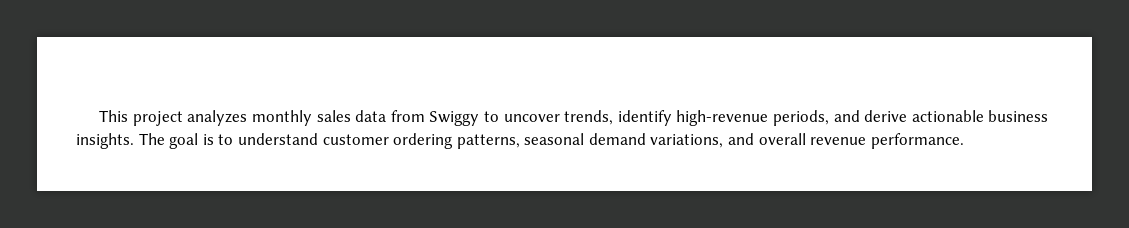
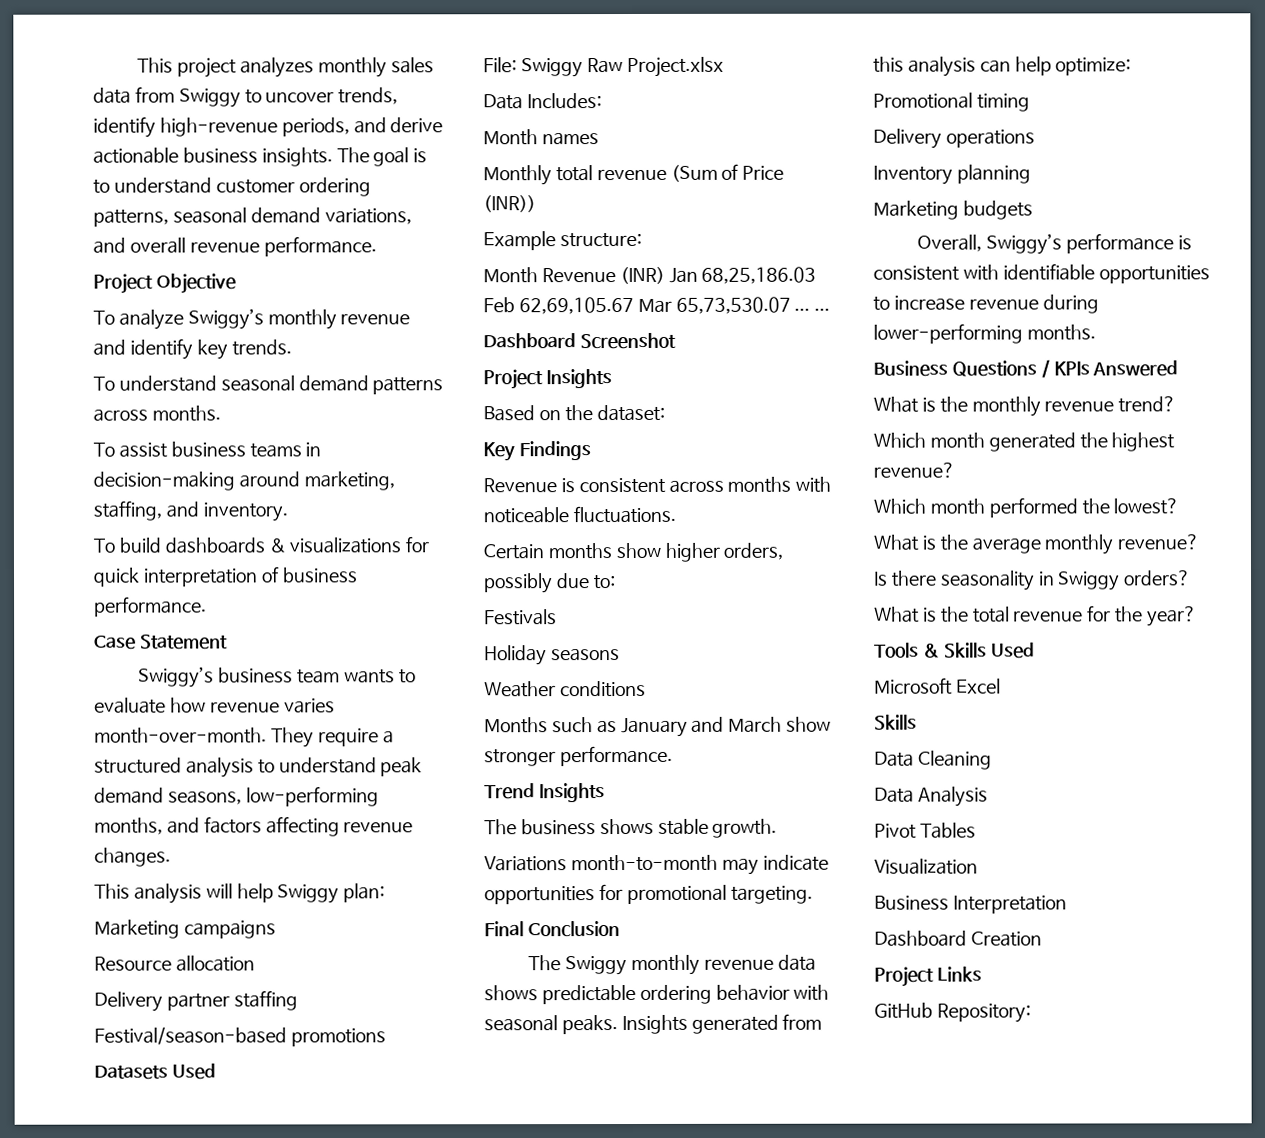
+ Project Objective
+ To analyze Swiggy’s monthly revenue and identify key trends.
+ To understand seasonal demand patterns across months.
+ To assist business teams in decision-making around marketing, staffing, and inventory.
+ To build dashboards & visualizations for quick interpretation of business performance.
+ Case Statement
+ Swiggy’s business team wants to evaluate how revenue varies month-over-month. They require a structured analysis to understand peak demand seasons, low-performing months, and factors affecting revenue changes.
+ This analysis will help Swiggy plan:
+ Marketing campaigns
+ Resource allocation
+ Delivery partner staffing
+ Festival/season-based promotions
+ Datasets Used
+ File: Swiggy Raw Project.xlsx
+ Data Includes:
+ Month names
+ Monthly total revenue (Sum of Price (INR))
+ Example structure:
+ Month Revenue (INR) Jan 68,25,186.03 Feb 62,69,105.67 Mar 65,73,530.07 ... ...
+ Dashboard Screenshot
+ Project Insights
+ Based on the dataset:
+ Key Findings
+ Revenue is consistent across months with noticeable fluctuations.
+ Certain months show higher orders, possibly due to:
+ Festivals
+ Holiday seasons
+ Weather conditions
+ Months such as January and March show stronger performance.
+ Trend Insights
+ The business shows stable growth.
+ Variations month-to-month may indicate opportunities for promotional targeting.
+ Final Conclusion
+ The Swiggy monthly revenue data shows predictable ordering behavior with seasonal peaks. Insights generated from this analysis can help optimize:
+ Promotional timing
+ Delivery operations
+ Inventory planning
+ Marketing budgets
+ Overall, Swiggy’s performance is consistent with identifiable opportunities to increase revenue during lower-performing months.
+ Business Questions / KPIs Answered
+ What is the monthly revenue trend?
+ Which month generated the highest revenue?
+ Which month performed the lowest?
+ What is the average monthly revenue?
+ Is there seasonality in Swiggy orders?
+ What is the total revenue for the year?
+ Tools & Skills Used
+ Microsoft Excel
+ Skills
+ Data Cleaning
+ Data Analysis
+ Pivot Tables
+ Visualization
+ Business Interpretation
+ Dashboard Creation
+ Project Links
+ GitHub Repository:

